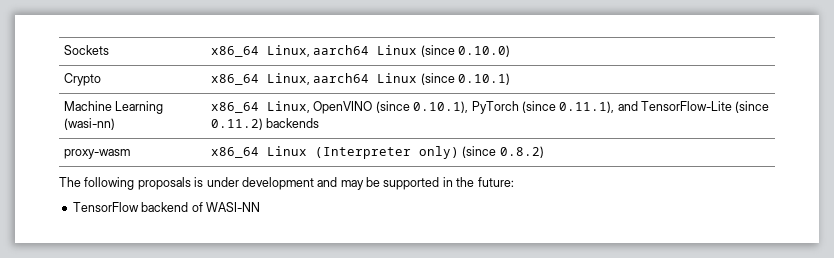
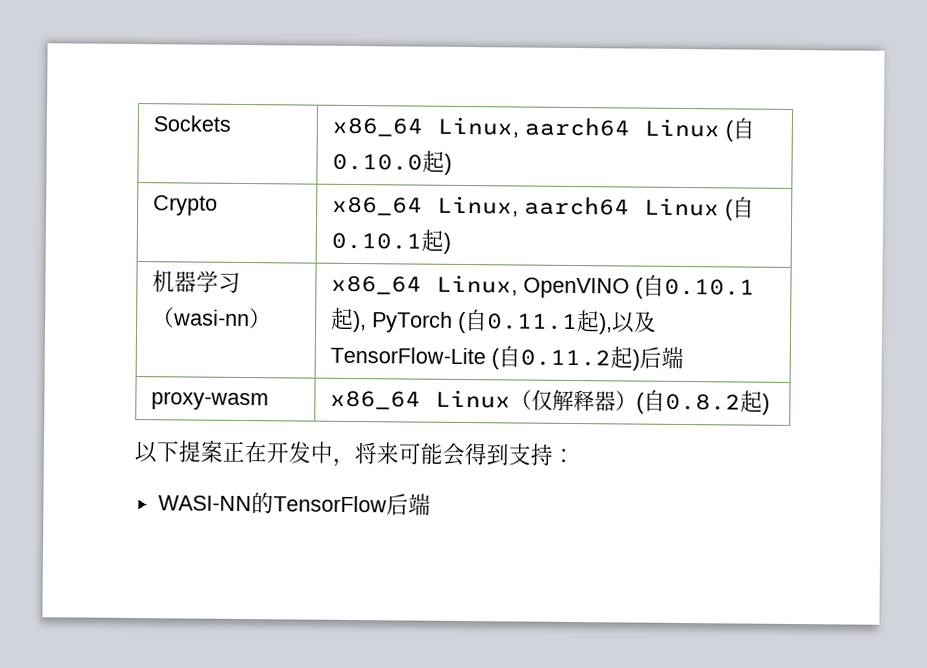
- Sockets | x86_64 Linux, aarch64 Linux (since 0.10.0)
+ Sockets | x86_64 Linux, aarch64 Linux (自0.10.0起)
- Crypto | x86_64 Linux, aarch64 Linux (since 0.10.1)
- Machine Learning (wasi-nn) | x86_64 Linux, OpenVINO (since 0.10.1), PyTorch (since 0.11.1), and TensorFlow-Lite (since 0.11.2) backends
- proxy-wasm | x86_64 Linux (Interpreter only) (since 0.8.2)
- The following proposals is under development and may be supported in the future:
- TensorFlow backend of WASI-NN
+ Crypto | x86_64 Linux, aarch64 Linux (自0.10.1起)
+ 机器学习（wasi-nn） | x86_64 Linux, OpenVINO (自0.10.1起), PyTorch (自0.11.1起),以及TensorFlow-Lite (自0.11.2起)后端
+ proxy-wasm | x86_64 Linux（仅解释器）(自0.8.2起)
+ 以下提案正在开发中，将来可能会得到支持：
+ WASI-NN的TensorFlow后端

